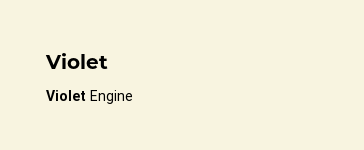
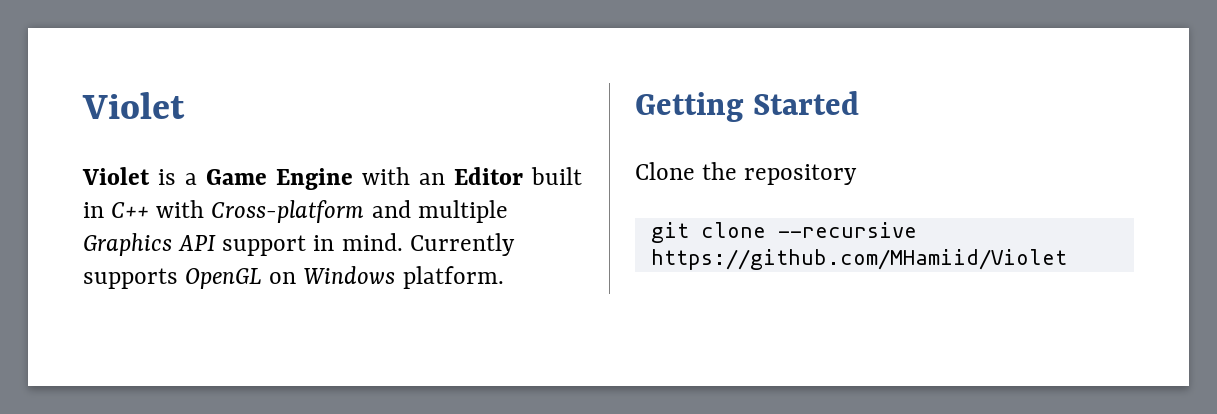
- Violet Engine
+ Violet is a Game Engine with an Editor built in C++ with Cross-platform and multiple Graphics API support in mind. Currently supports OpenGL on Windows platform.
+ Getting Started
+ Clone the repository
+ git clone --recursive https://github.com/MHamiid/Violet

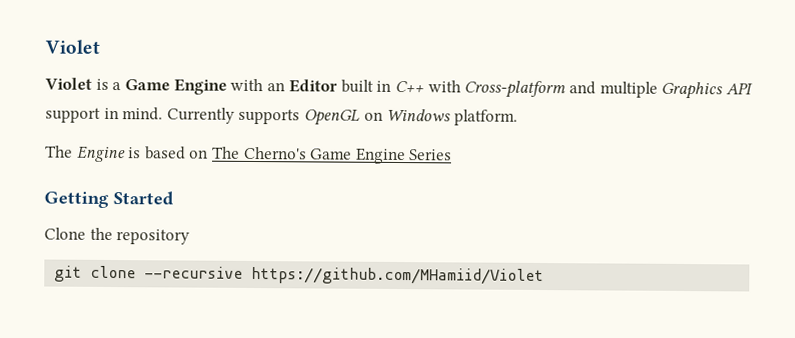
+ The Engine is based on The Cherno's Game Engine Series

